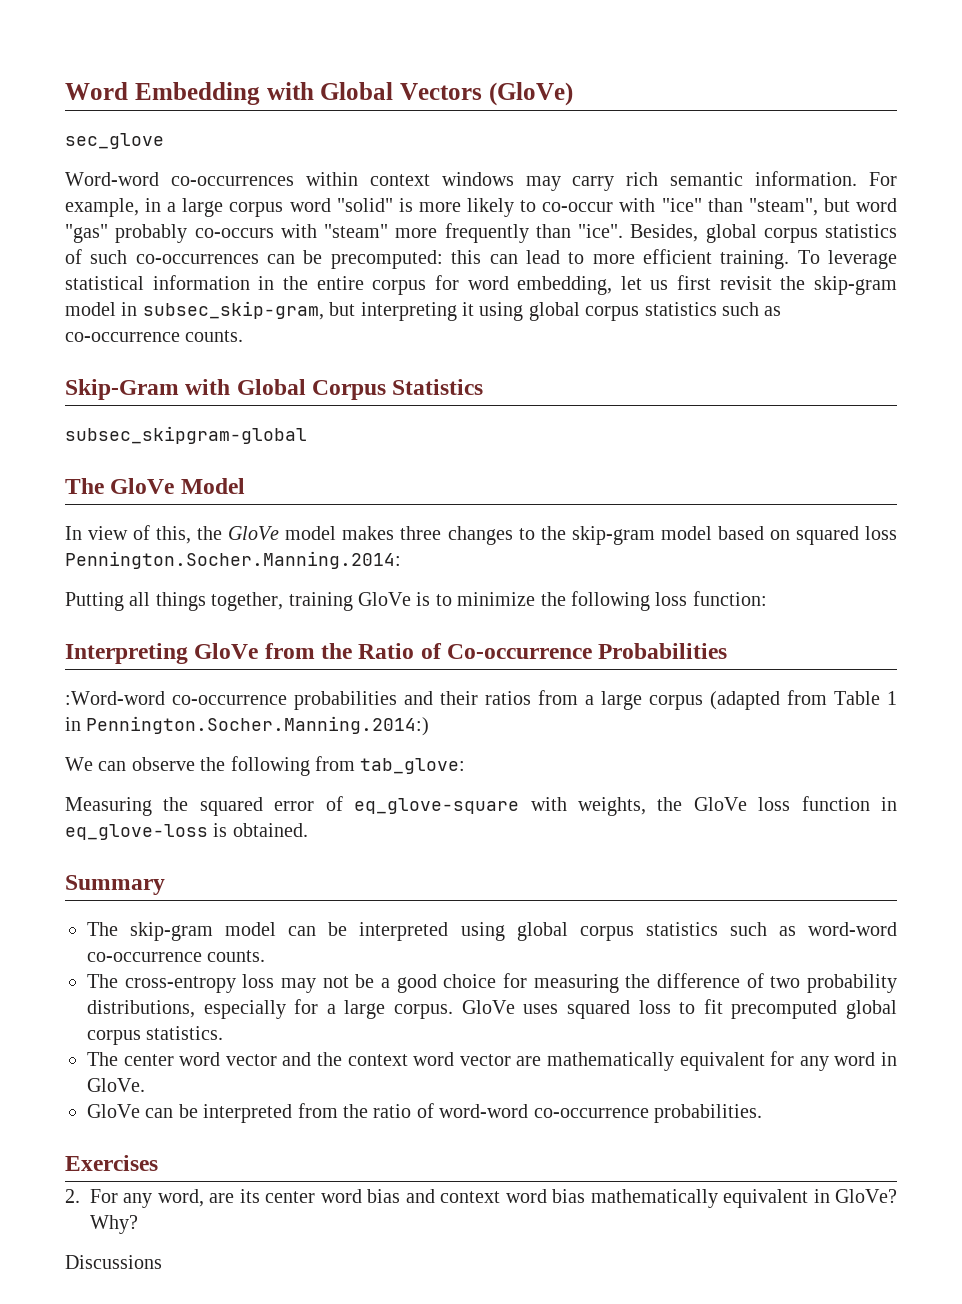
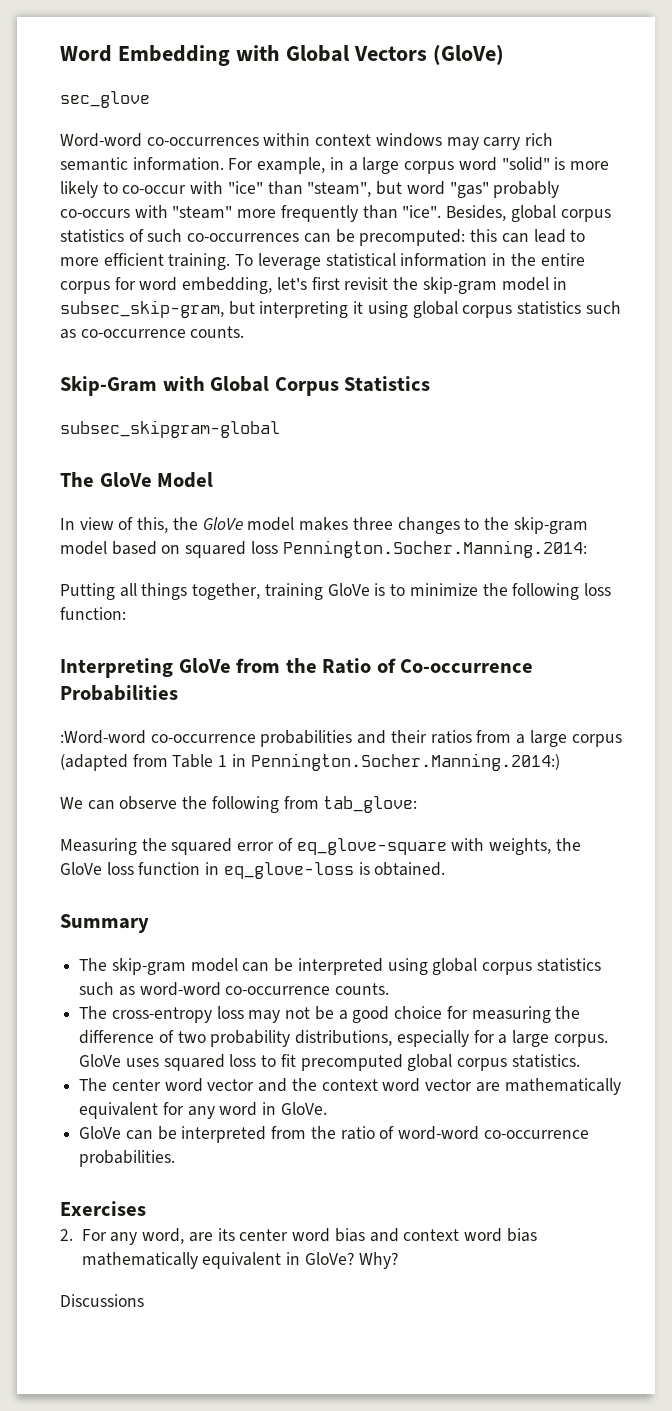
- To leverage statistical information in the entire corpus for word embedding, let us first revisit the skip-gram model in subsec_skip-gram, but interpreting it using global corpus statistics such as co-occurrence counts.
+ To leverage statistical information in the entire corpus for word embedding, let's first revisit the skip-gram model in subsec_skip-gram, but interpreting it using global corpus statistics such as co-occurrence counts.

